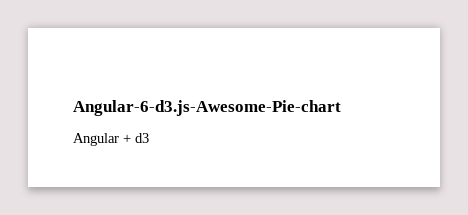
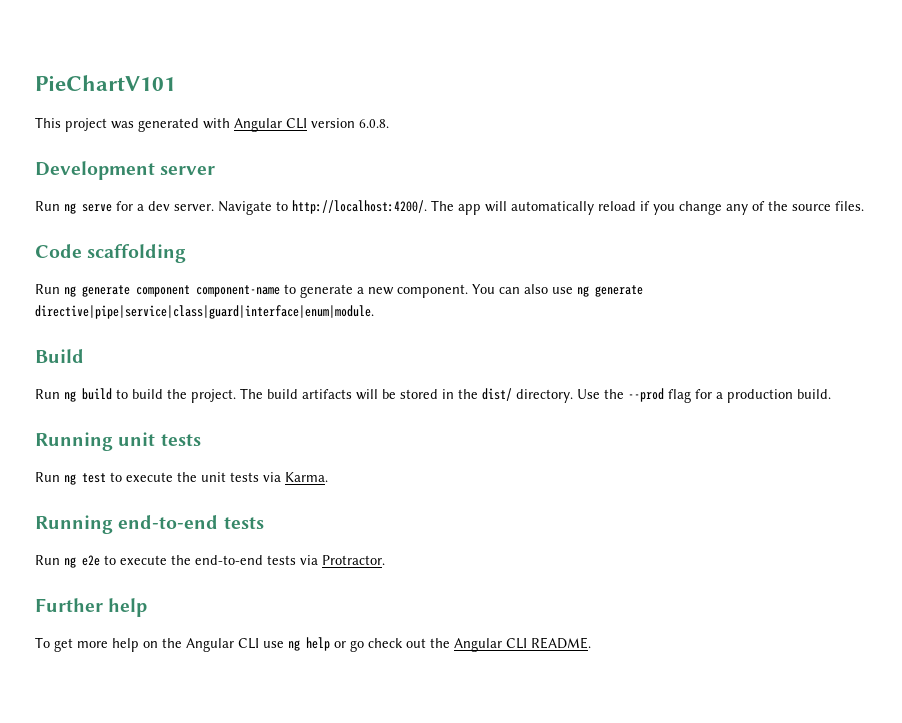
- Angular-6-d3.js-Awesome-Pie-chart
- Angular + d3
+ PieChartV101
+ This project was generated with Angular CLI version 6.0.8.
+ Development server
+ Run ng serve for a dev server. Navigate to http://localhost:4200/. The app will automatically reload if you change any of the source files.
+ Code scaffolding
+ Run ng generate component component-name to generate a new component. You can also use ng generate directive|pipe|service|class|guard|interface|enum|module.
+ Build
+ Run ng build to build the project. The build artifacts will be stored in the dist/ directory. Use the --prod flag for a production build.
+ Running unit tests
+ Run ng test to execute the unit tests via Karma.
+ Running end-to-end tests
+ Run ng e2e to execute the end-to-end tests via Protractor.
+ Further help
+ To get more help on the Angular CLI use ng help or go check out the Angular CLI README.

